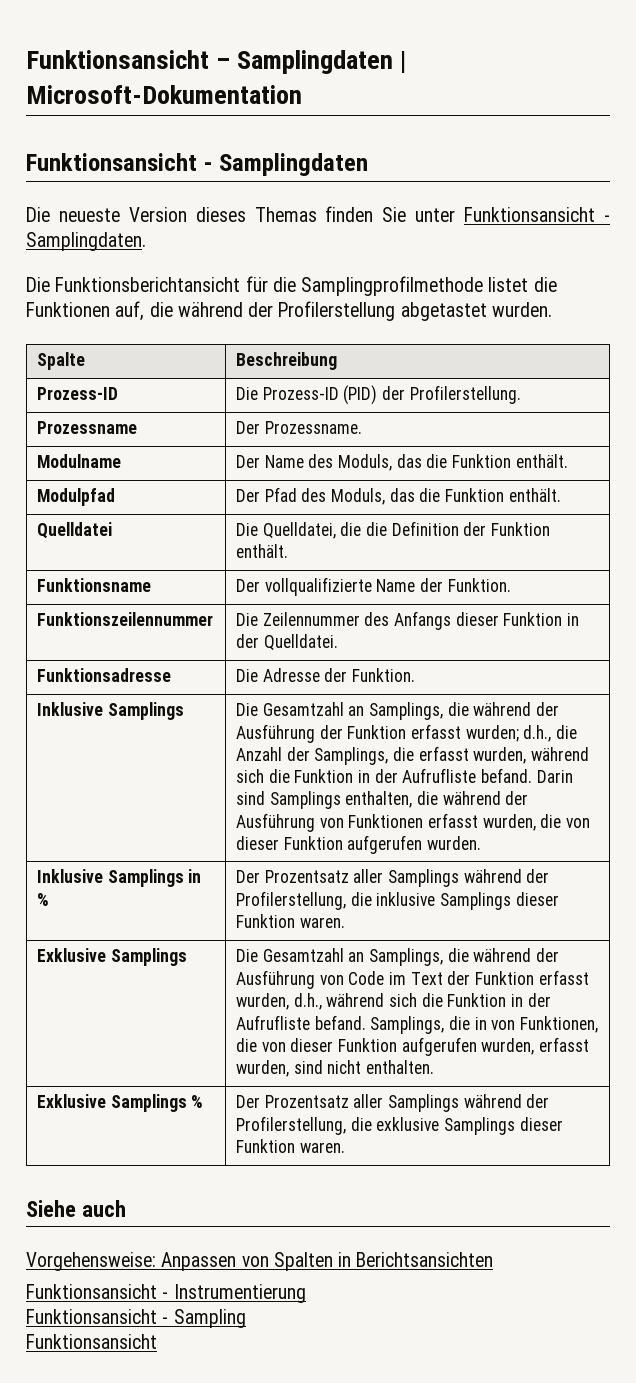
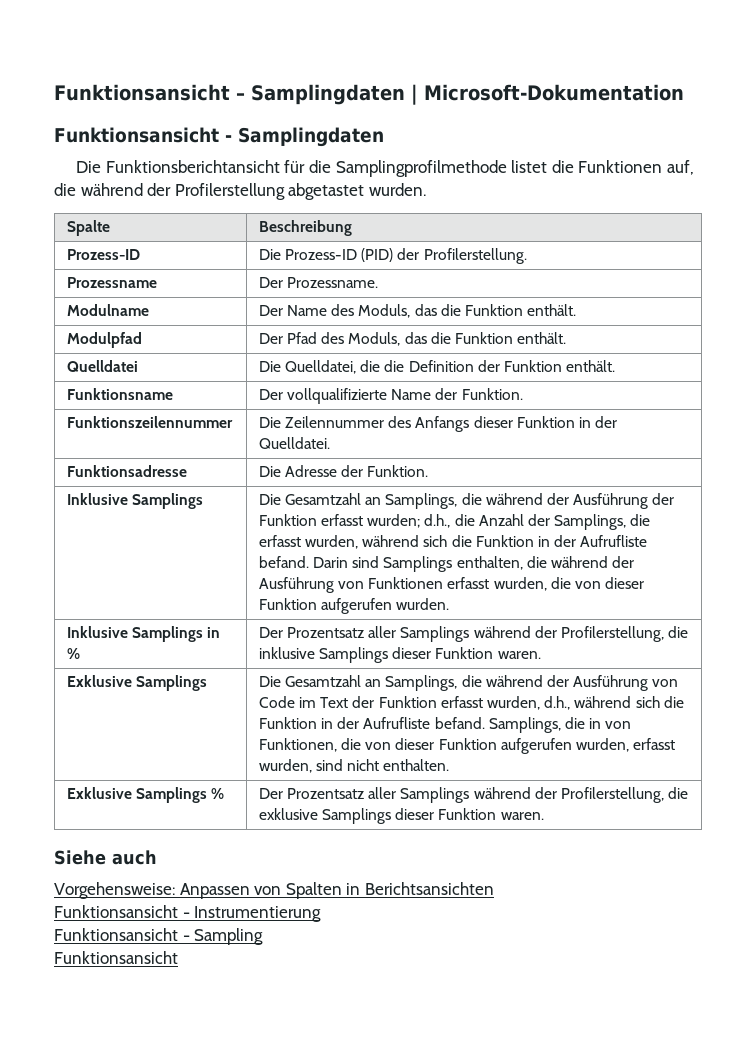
- Die neueste Version dieses Themas finden Sie unter Funktionsansicht - Samplingdaten.

